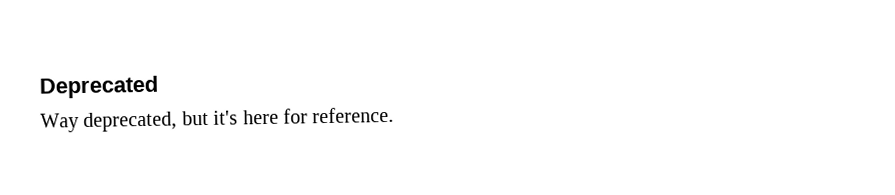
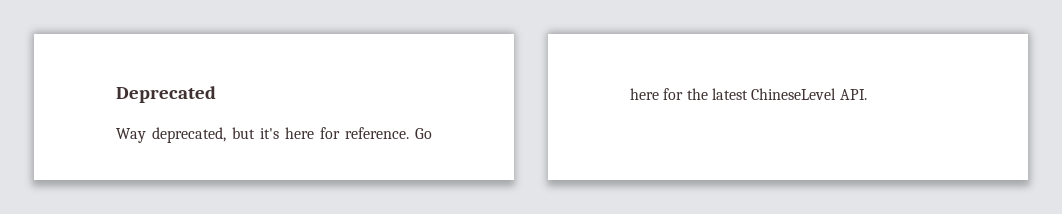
+ Go here for the latest ChineseLevel API.

